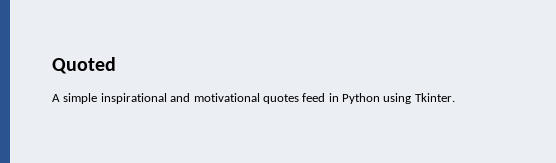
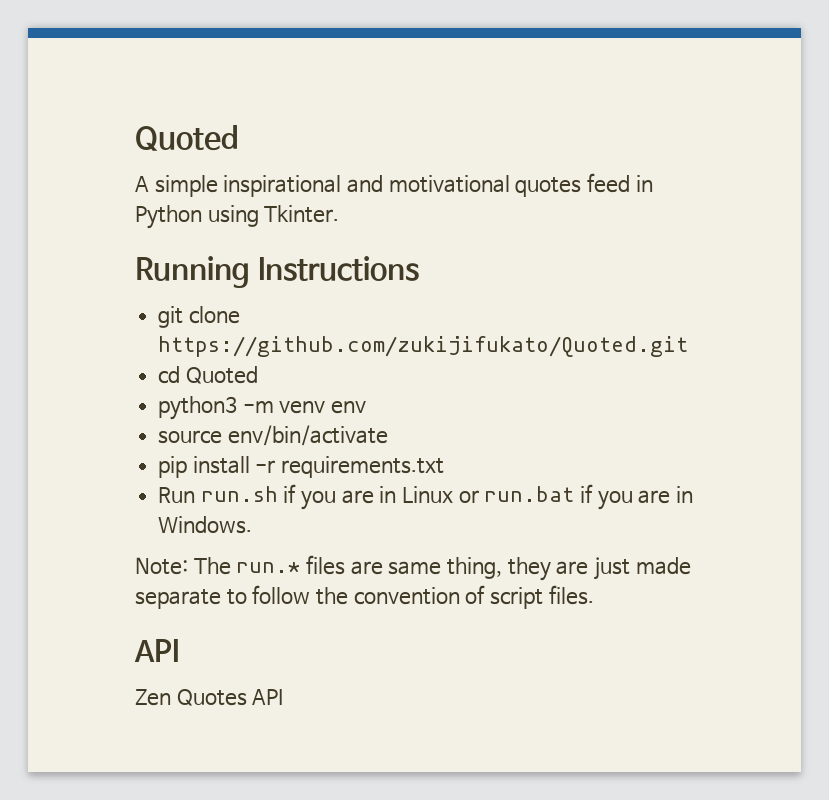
+ Running Instructions
+ git clone https://github.com/zukijifukato/Quoted.git
+ cd Quoted
+ python3 -m venv env
+ source env/bin/activate
+ pip install -r requirements.txt
+ Run run.sh if you are in Linux or run.bat if you are in Windows.
+ Note: The run.* files are same thing, they are just made separate to follow the convention of script files.
+ API
+ Zen Quotes API

